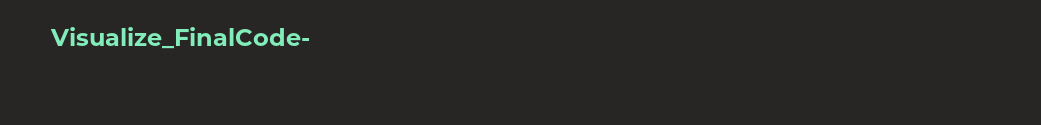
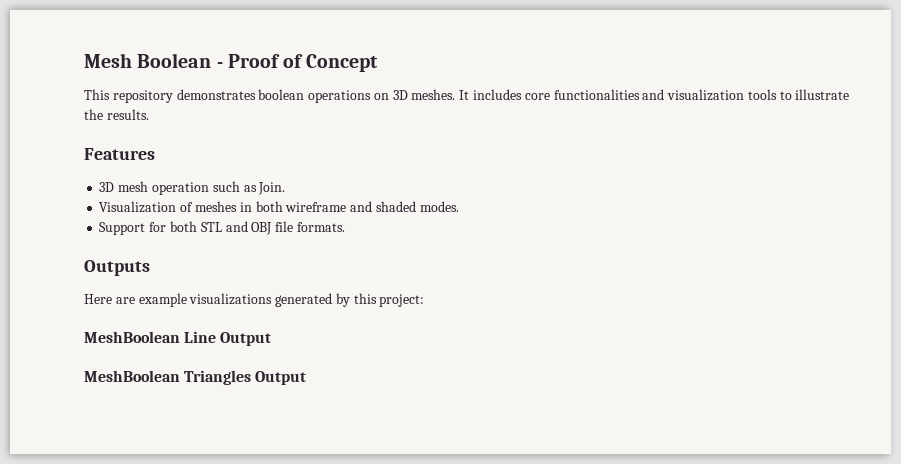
- Visualize_FinalCode-
+ Mesh Boolean - Proof of Concept
+ This repository demonstrates boolean operations on 3D meshes. It includes core functionalities and visualization tools to illustrate the results.
+ Features
+ 3D mesh operation such as Join.
+ Visualization of meshes in both wireframe and shaded modes.
+ Support for both STL and OBJ file formats.
+ Outputs
+ Here are example visualizations generated by this project:
+ MeshBoolean Line Output
+ MeshBoolean Triangles Output

